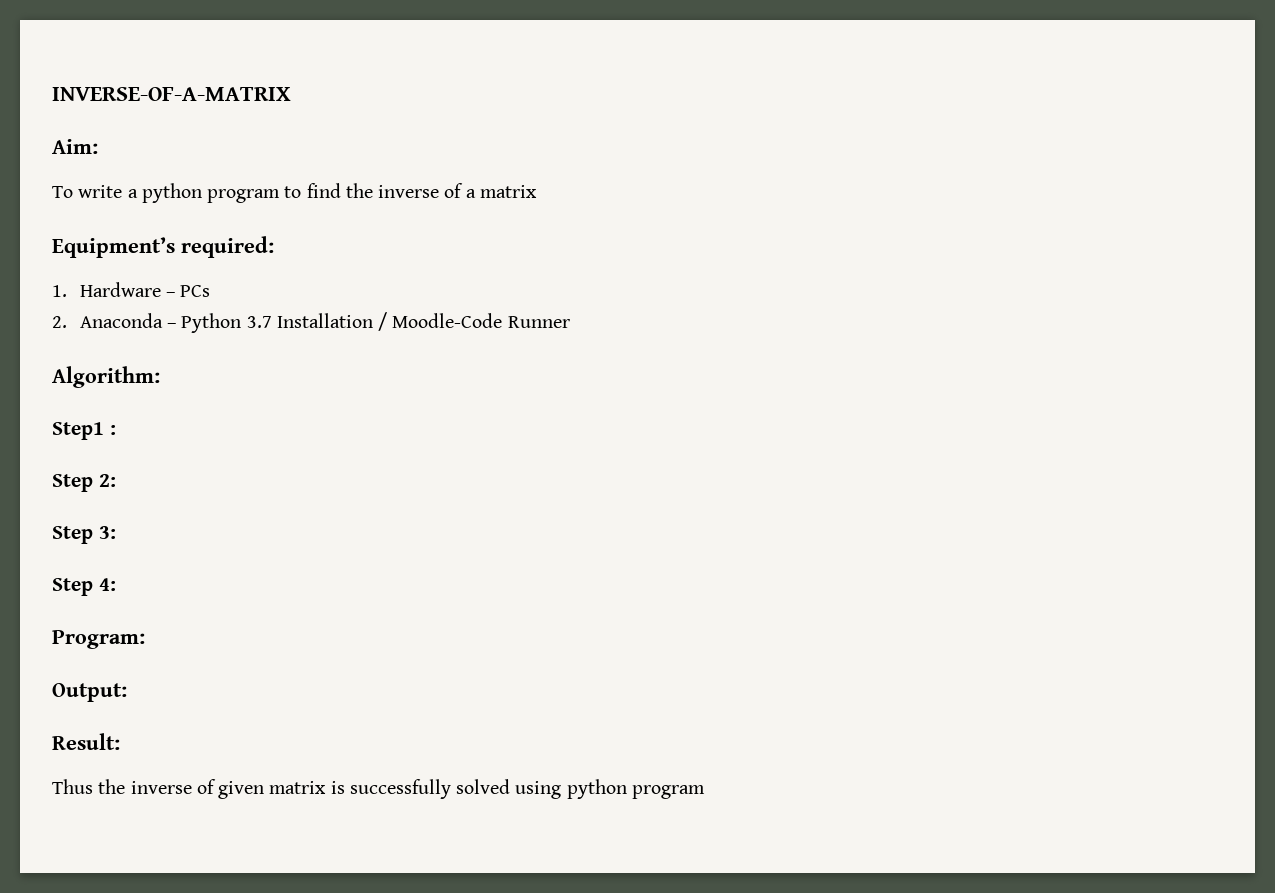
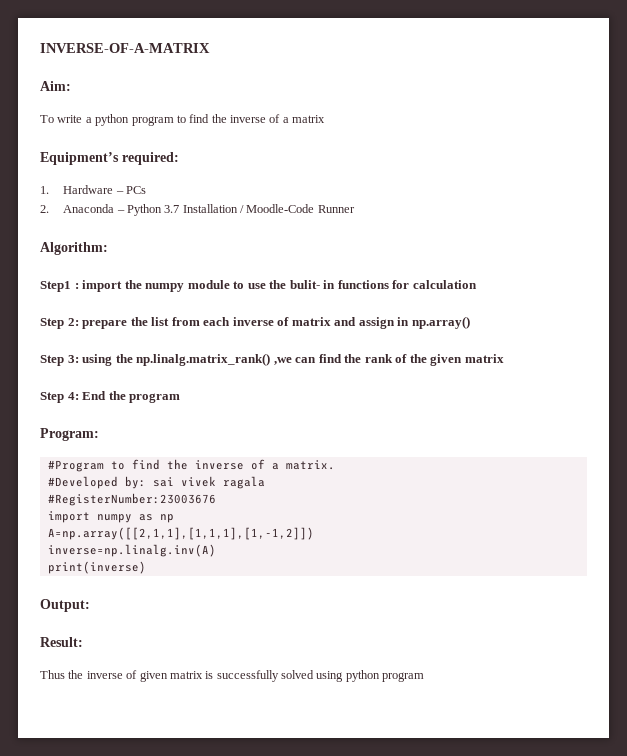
- Step1 :
- Step 2:
- Step 3:
- Step 4:
+ Step1 : import the numpy module to use the bulit- in functions for calculation
+ Step 2: prepare the list from each inverse of matrix and assign in np.array()
+ Step 3: using the np.linalg.matrix_rank() ,we can find the rank of the given matrix
+ Step 4: End the program
  Program:
+ #Program to find the inverse of a matrix.
+ #Developed by: sai vivek ragala
+ #RegisterNumber:23003676
+ import numpy as np
+ A=np.array([[2,1,1],[1,1,1],[1,-1,2]])
+ inverse=np.linalg.inv(A)
+ print(inverse)

